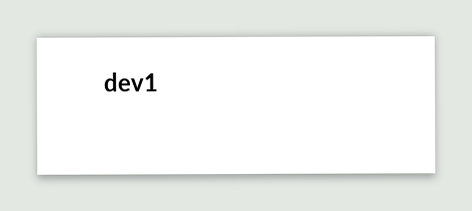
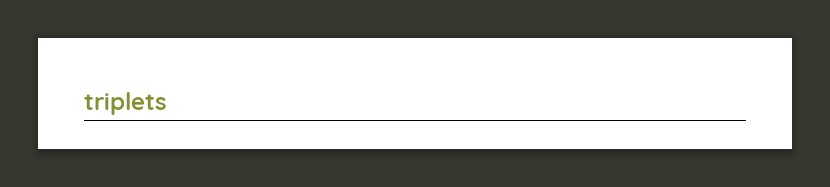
- dev1
+ triplets

